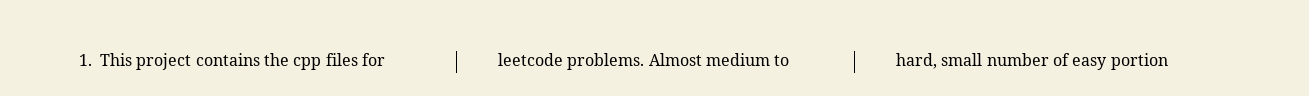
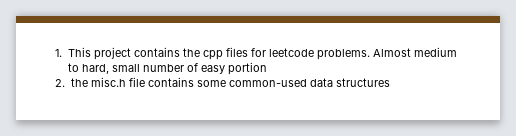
+ 2. the misc.h file contains some common-used data structures

